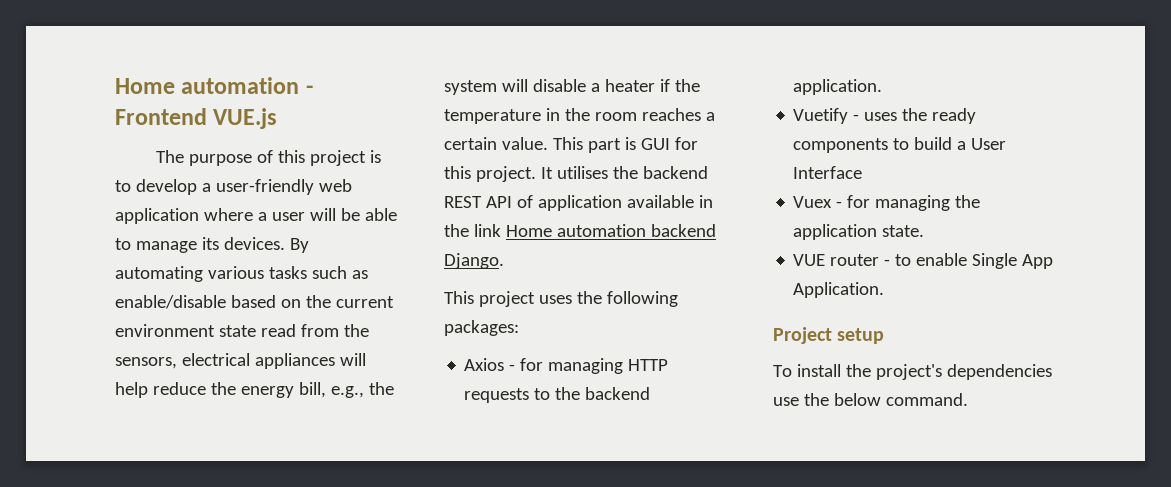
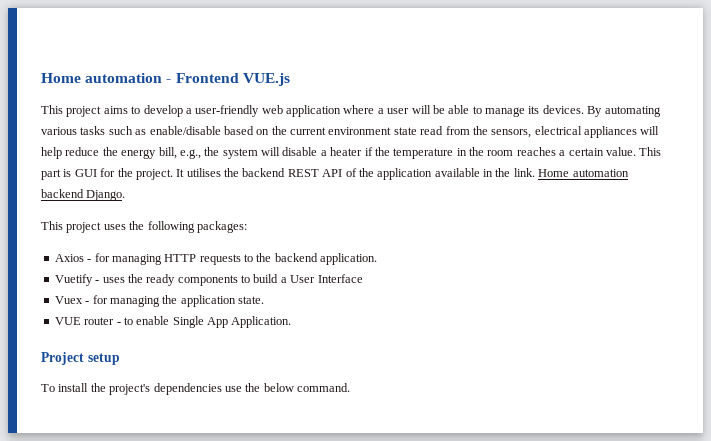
- The purpose of this project is to develop a user-friendly web application where a user will be able to manage its devices.
+ This project aims to develop a user-friendly web application where a user will be able to manage its devices.
- This part is GUI for this project.
+ This part is GUI for the project.
- It utilises the backend REST API of application available in the link Home automation backend Django.
+ It utilises the backend REST API of the application available in the link. Home automation backend Django.

